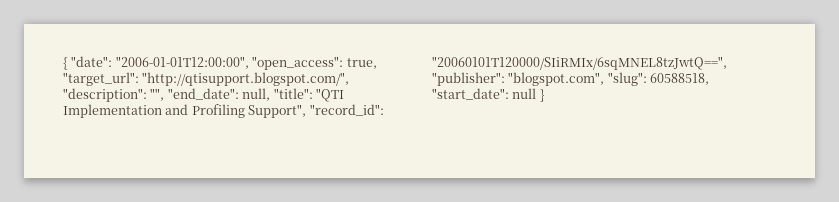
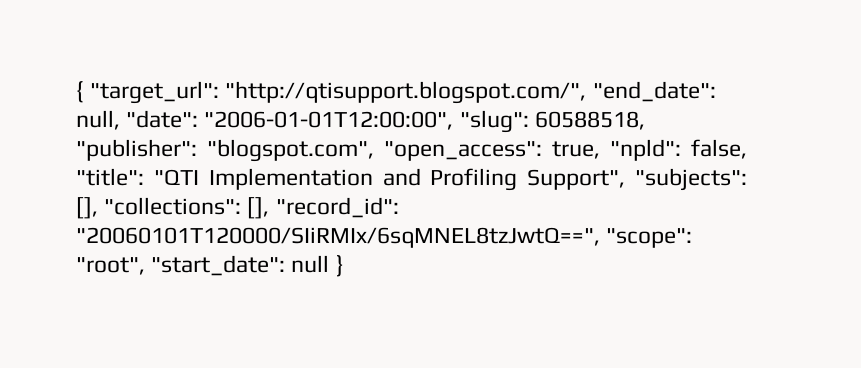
- { "date": "2006-01-01T12:00:00", "open_access": true, "target_url": "http://qtisupport.blogspot.com/", "description": "", "end_date": null, "title": "QTI Implementation and Profiling Support", "record_id": "20060101T120000/SIiRMIx/6sqMNEL8tzJwtQ==", "publisher": "blogspot.com", "slug": 60588518, "start_date": null }
+ { "target_url": "http://qtisupport.blogspot.com/", "end_date": null, "date": "2006-01-01T12:00:00", "slug": 60588518, "publisher": "blogspot.com", "open_access": true, "npld": false, "title": "QTI Implementation and Profiling Support", "subjects": [], "collections": [], "record_id": "20060101T120000/SIiRMIx/6sqMNEL8tzJwtQ==", "scope": "root", "start_date": null }

